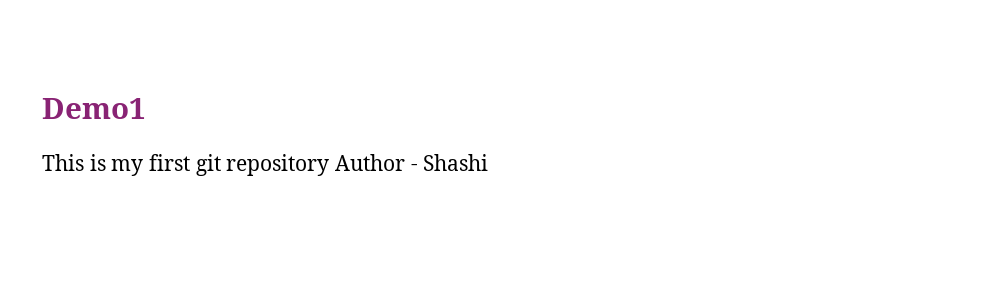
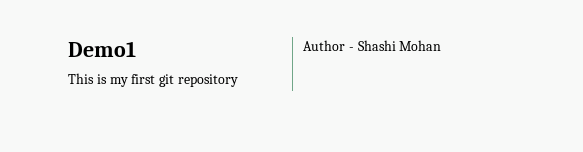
- This is my first git repository Author - Shashi
+ This is my first git repository Author - Shashi Mohan

